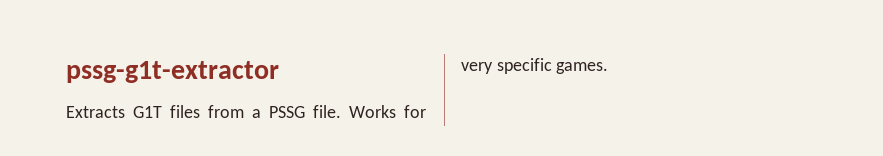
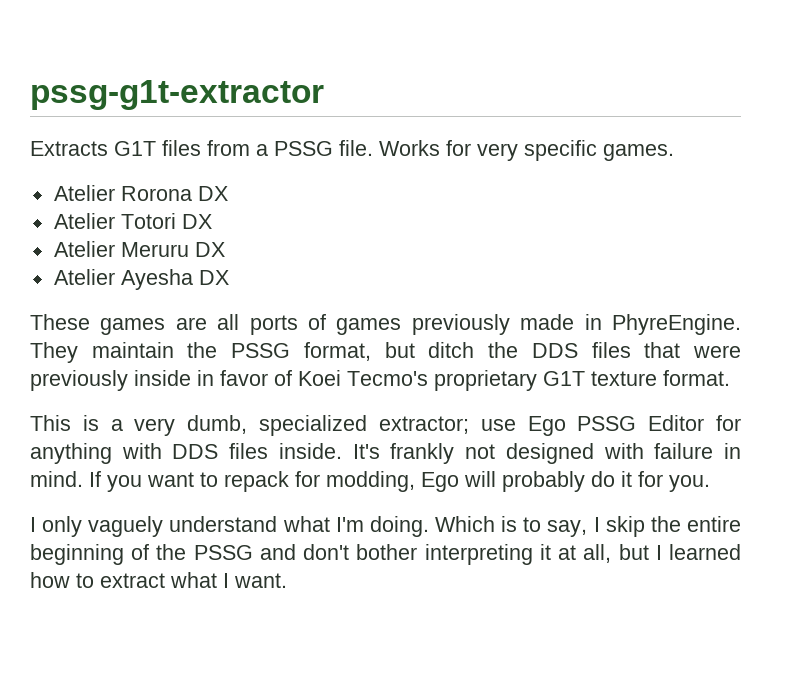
+ Atelier Rorona DX
+ Atelier Totori DX
+ Atelier Meruru DX
+ Atelier Ayesha DX
+ These games are all ports of games previously made in PhyreEngine. They maintain the PSSG format, but ditch the DDS files that were previously inside in favor of Koei Tecmo's proprietary G1T texture format.
+ This is a very dumb, specialized extractor; use Ego PSSG Editor for anything with DDS files inside. It's frankly not designed with failure in mind. If you want to repack for modding, Ego will probably do it for you.
+ I only vaguely understand what I'm doing. Which is to say, I skip the entire beginning of the PSSG and don't bother interpreting it at all, but I learned how to extract what I want.

